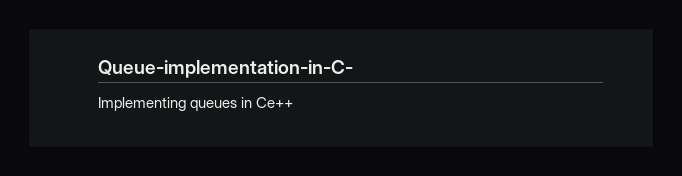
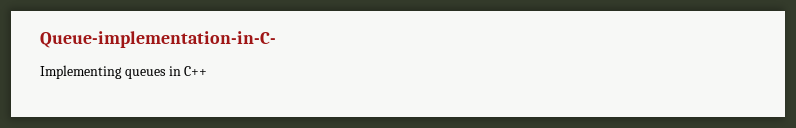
- Implementing queues in Ce++
+ Implementing queues in C++

